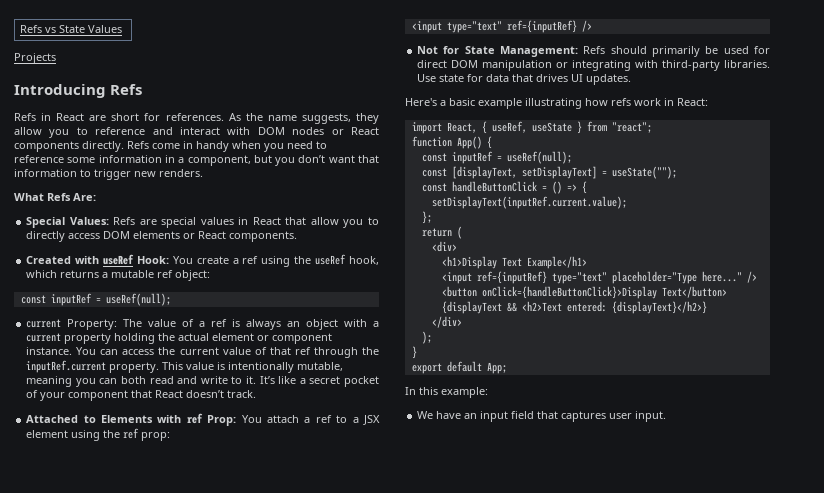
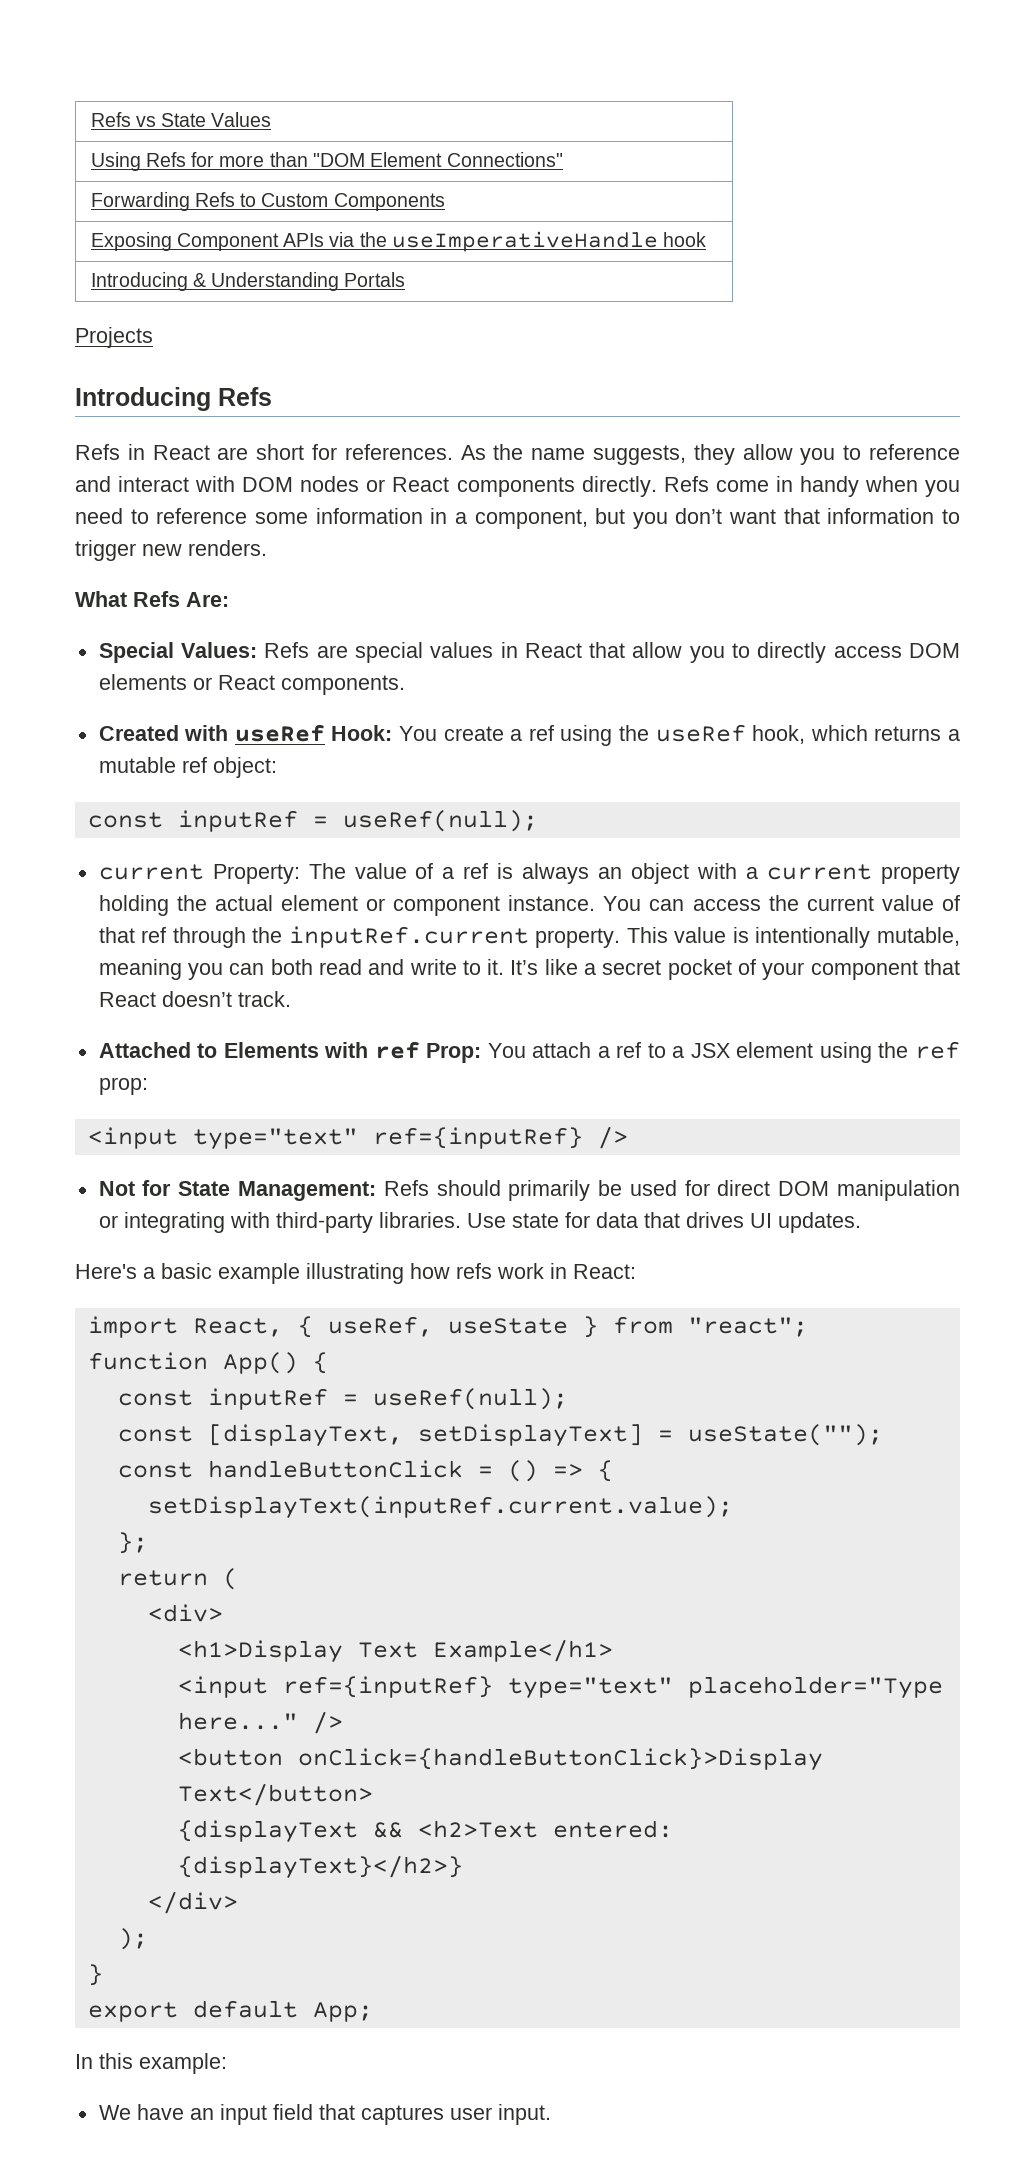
+ Using Refs for more than "DOM Element Connections"
+ Forwarding Refs to Custom Components
+ Exposing Component APIs via the useImperativeHandle hook
+ Introducing & Understanding Portals

